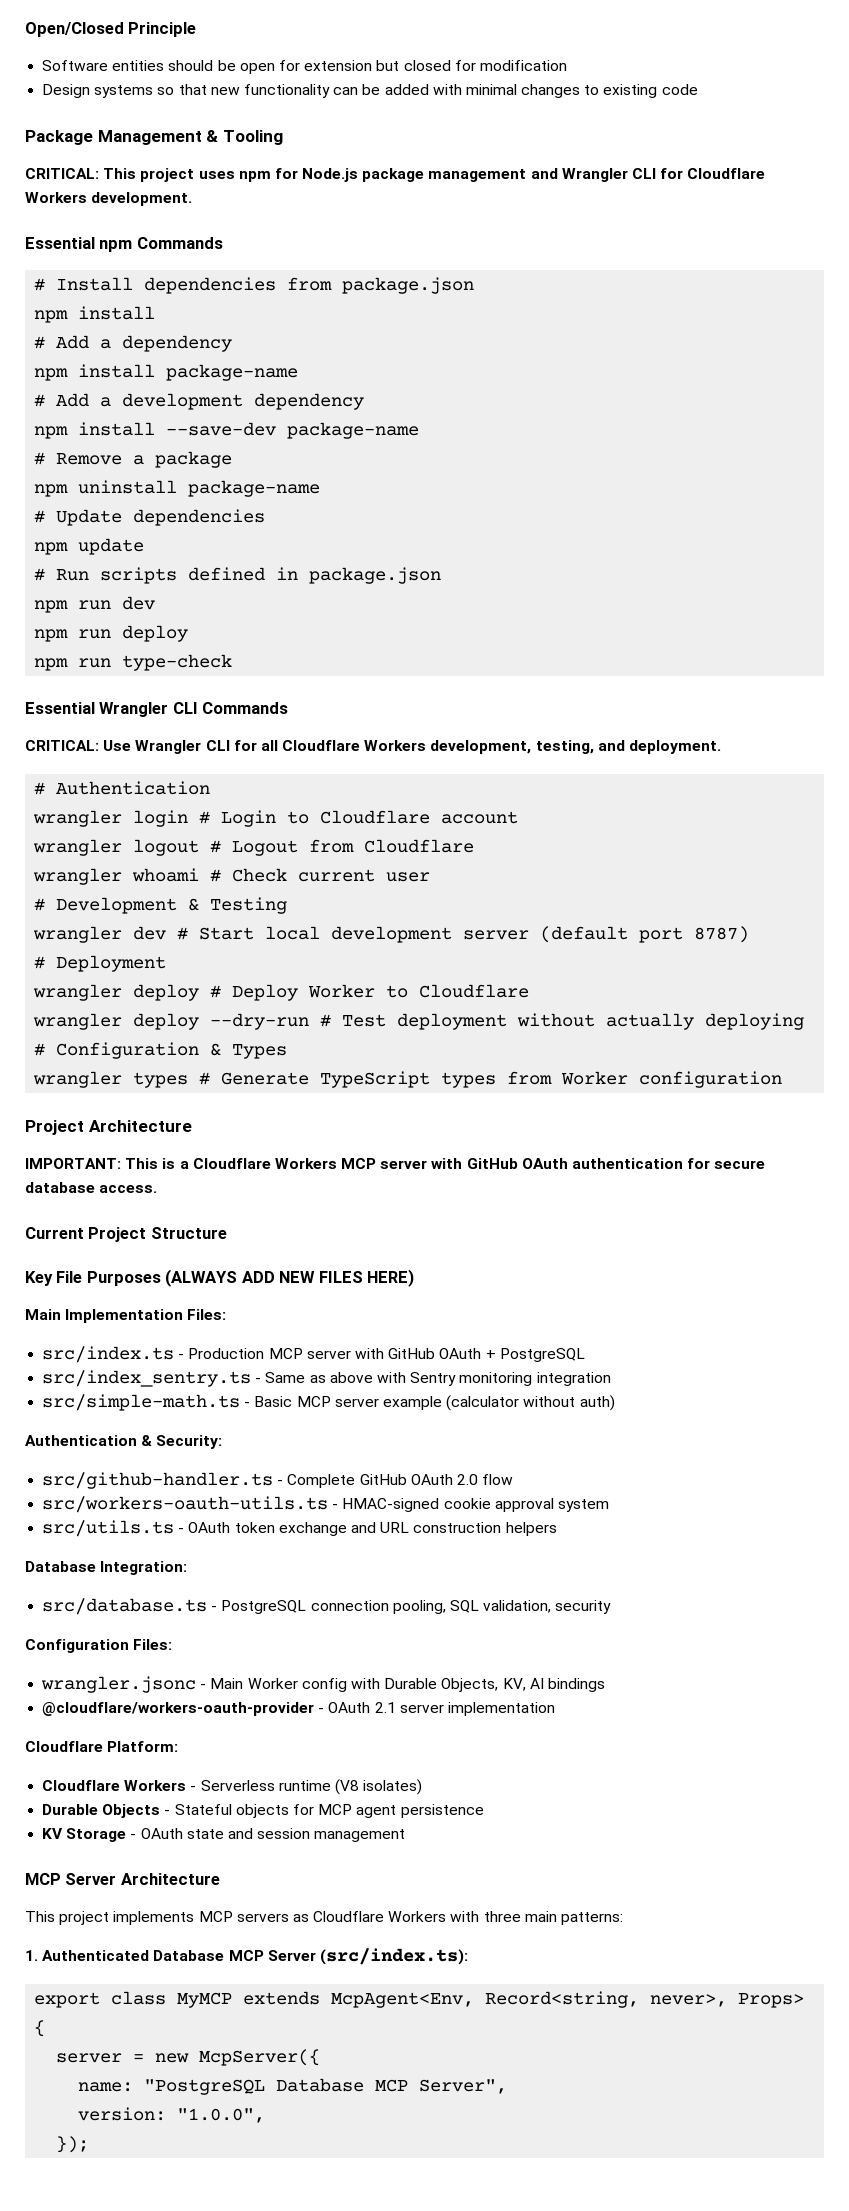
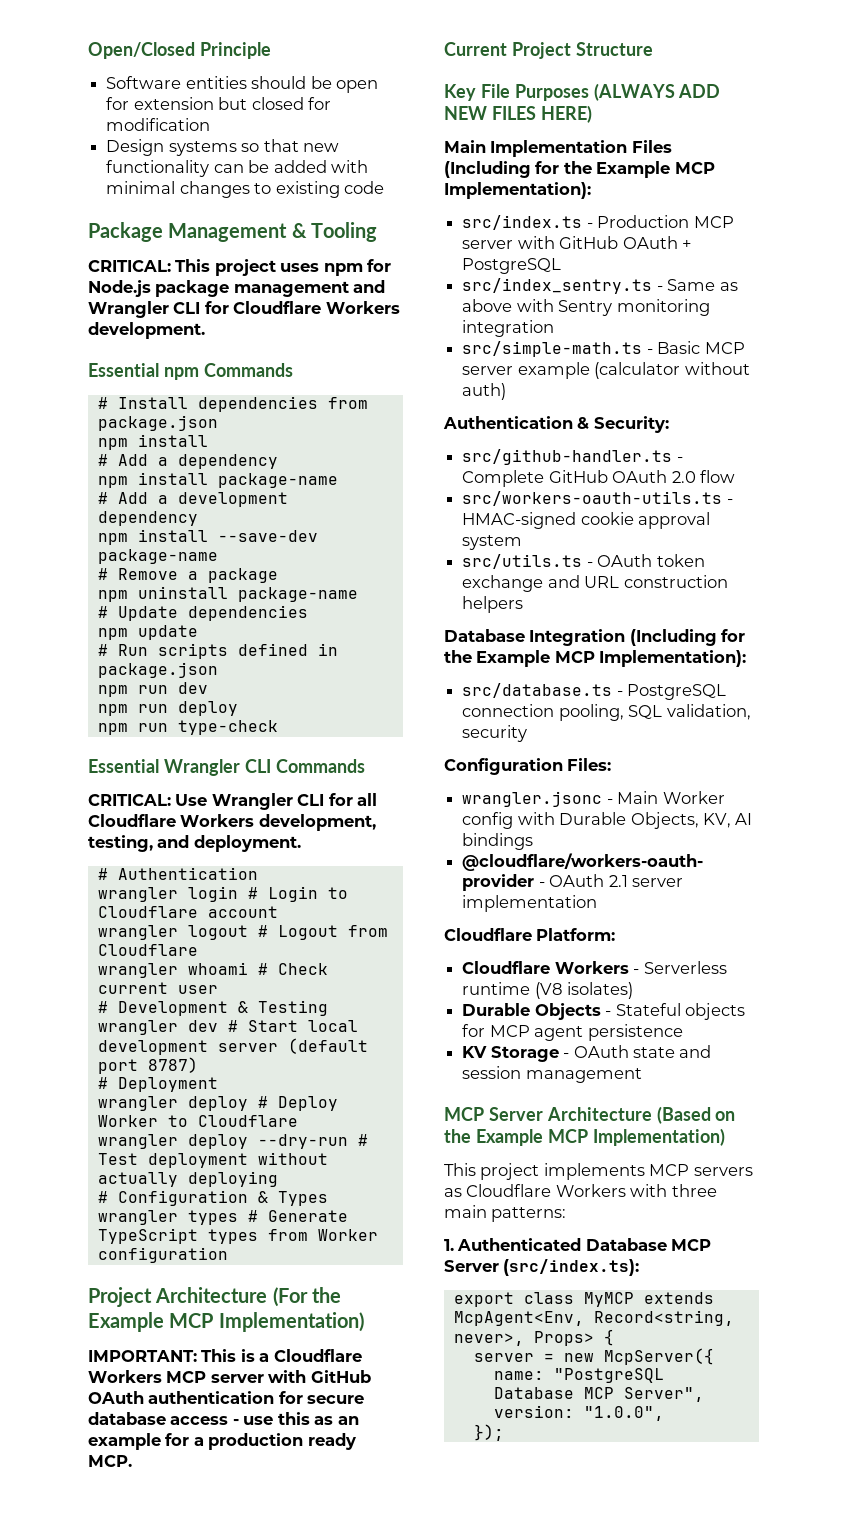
- Project Architecture
+ Project Architecture (For the Example MCP Implementation)
- IMPORTANT: This is a Cloudflare Workers MCP server with GitHub OAuth authentication for secure database access.
+ IMPORTANT: This is a Cloudflare Workers MCP server with GitHub OAuth authentication for secure database access - use this as an example for a production ready MCP.
- Main Implementation Files:
+ Main Implementation Files (Including for the Example MCP Implementation):
- Database Integration:
+ Database Integration (Including for the Example MCP Implementation):
- MCP Server Architecture
+ MCP Server Architecture (Based on the Example MCP Implementation)

